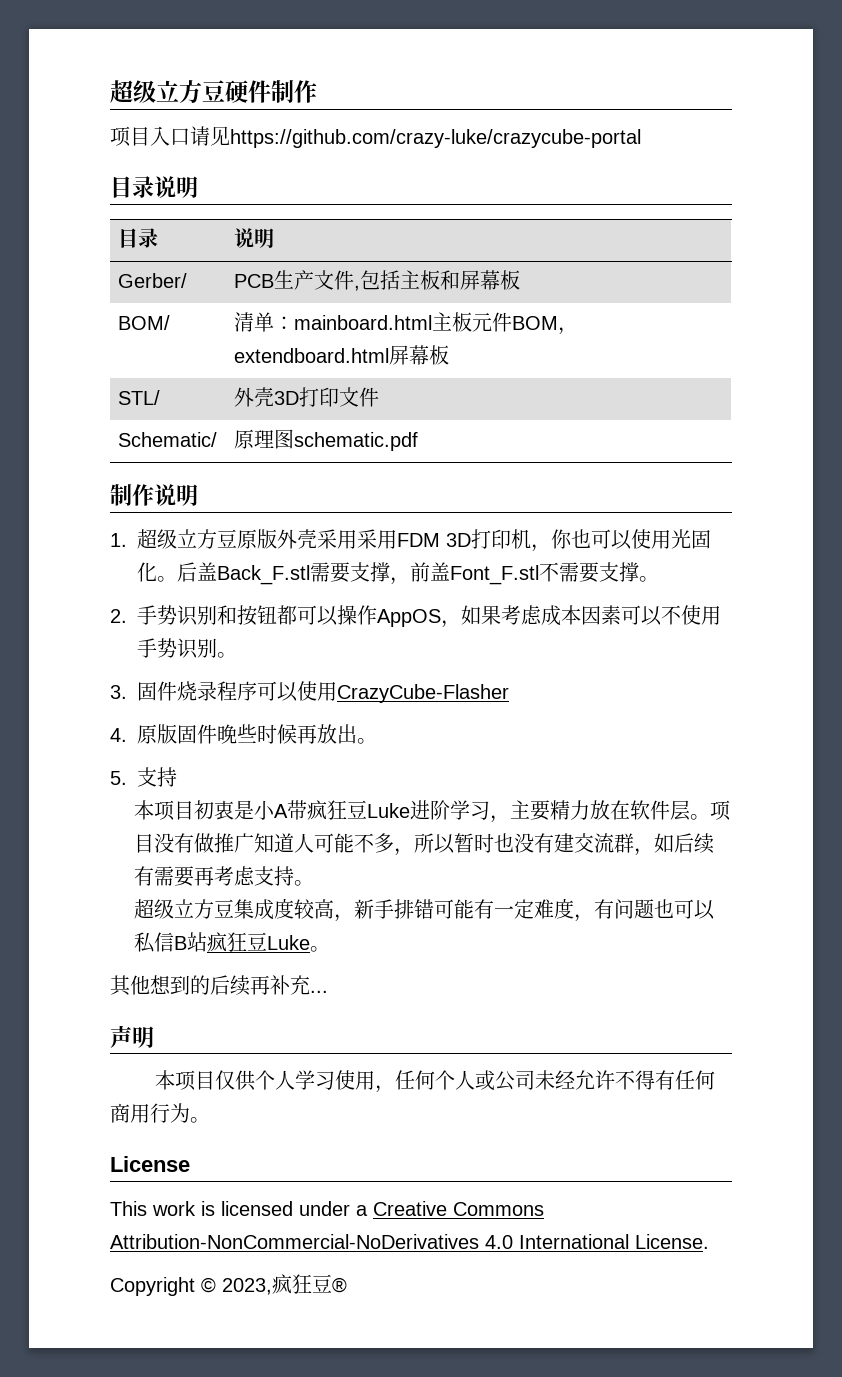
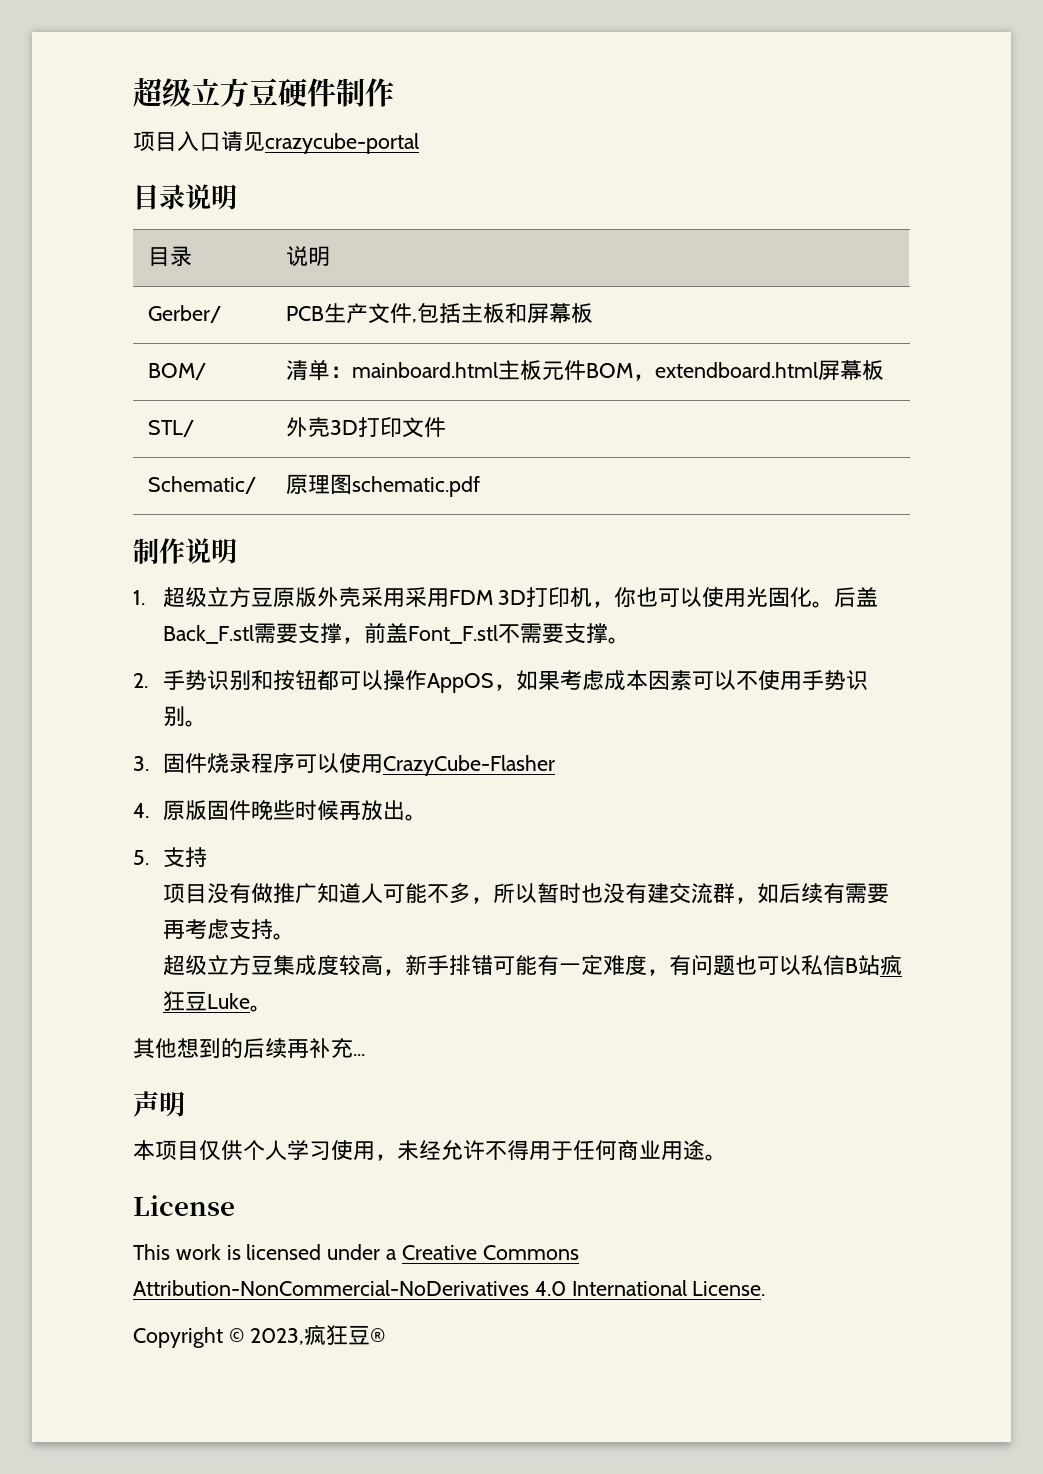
- 项目入口请见https://github.com/crazy-luke/crazycube-portal
+ 项目入口请见crazycube-portal
- 本项目初衷是小A带疯狂豆Luke进阶学习，主要精力放在软件层。
- 本项目仅供个人学习使用，任何个人或公司未经允许不得有任何商用行为。
+ 本项目仅供个人学习使用，未经允许不得用于任何商业用途。

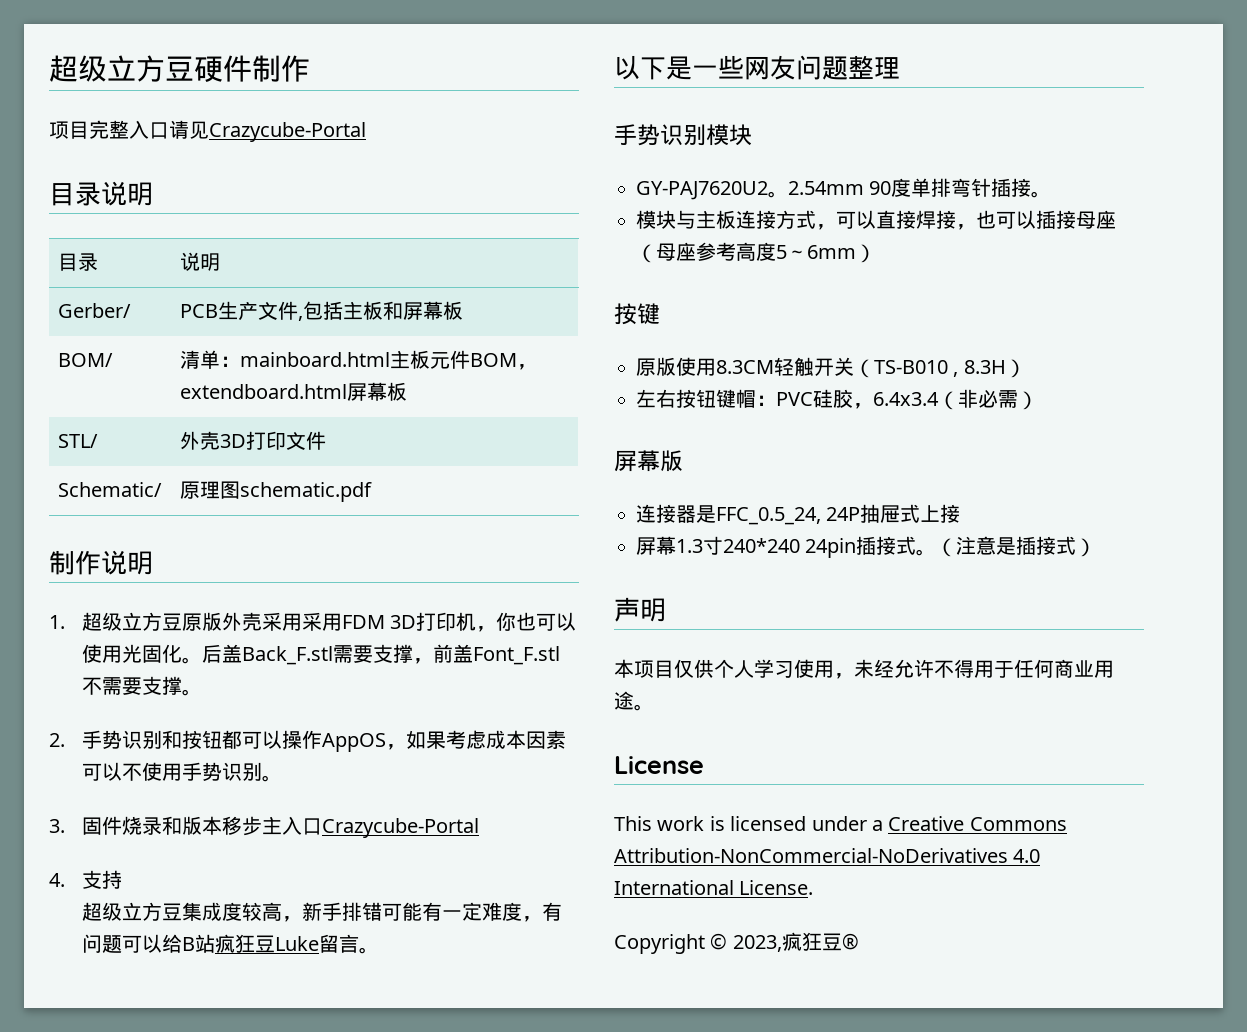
- 项目入口请见crazycube-portal
+ 项目完整入口请见Crazycube-Portal
- 3.固件烧录程序可以使用CrazyCube-Flasher
- 4.原版固件晚些时候再放出。
- 5.支持
- 项目没有做推广知道人可能不多，所以暂时也没有建交流群，如后续有需要再考虑支持。
+ 3.固件烧录和版本移步主入口Crazycube-Portal
+ 4.支持
- 超级立方豆集成度较高，新手排错可能有一定难度，有问题也可以私信B站疯狂豆Luke。
- 其他想到的后续再补充...
+ 超级立方豆集成度较高，新手排错可能有一定难度，有问题可以给B站疯狂豆Luke留言。
+ 以下是一些网友问题整理
+ 手势识别模块
+ GY-PAJ7620U2。2.54mm 90度单排弯针插接。
+ 模块与主板连接方式，可以直接焊接，也可以插接母座（母座参考高度5～6mm）
+ 按键
+ 原版使用8.3CM轻触开关（TS-B010 , 8.3H）
+ 左右按钮键帽：PVC硅胶，6.4x3.4（非必需）
+ 屏幕版
+ 连接器是FFC_0.5_24, 24P抽屉式上接
+ 屏幕1.3寸240*240 24pin插接式。（注意是插接式）

